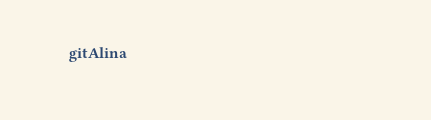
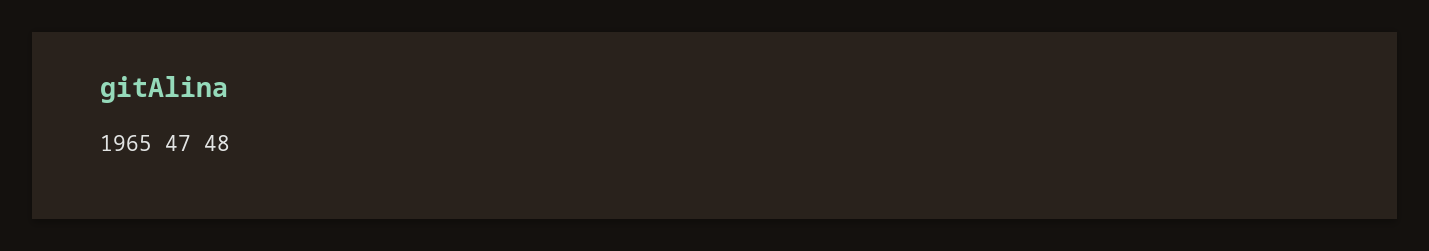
+ 1965 47 48

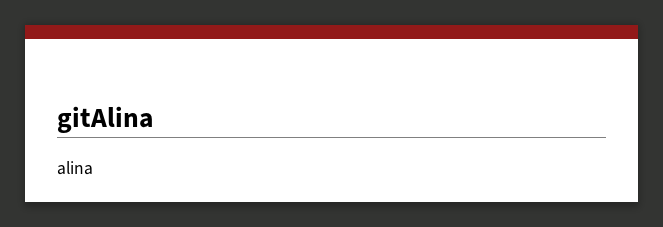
- 1965 47 48
+ alina

